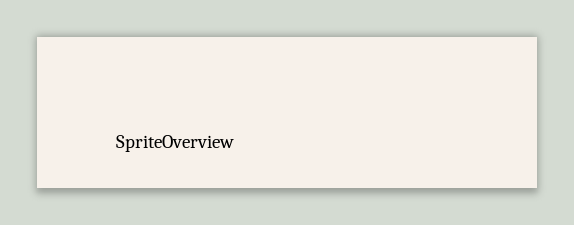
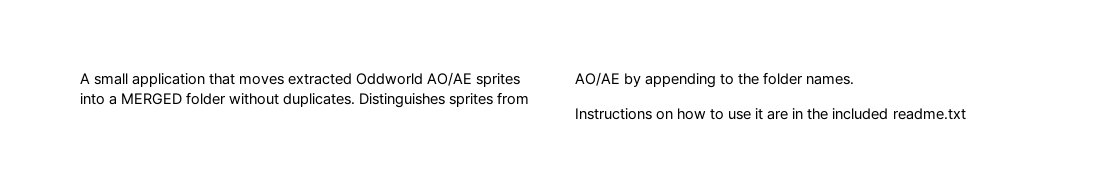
- SpriteOverview
+ A small application that moves extracted Oddworld AO/AE sprites into a MERGED folder without duplicates. Distinguishes sprites from AO/AE by appending to the folder names.
+ Instructions on how to use it are in the included readme.txt

